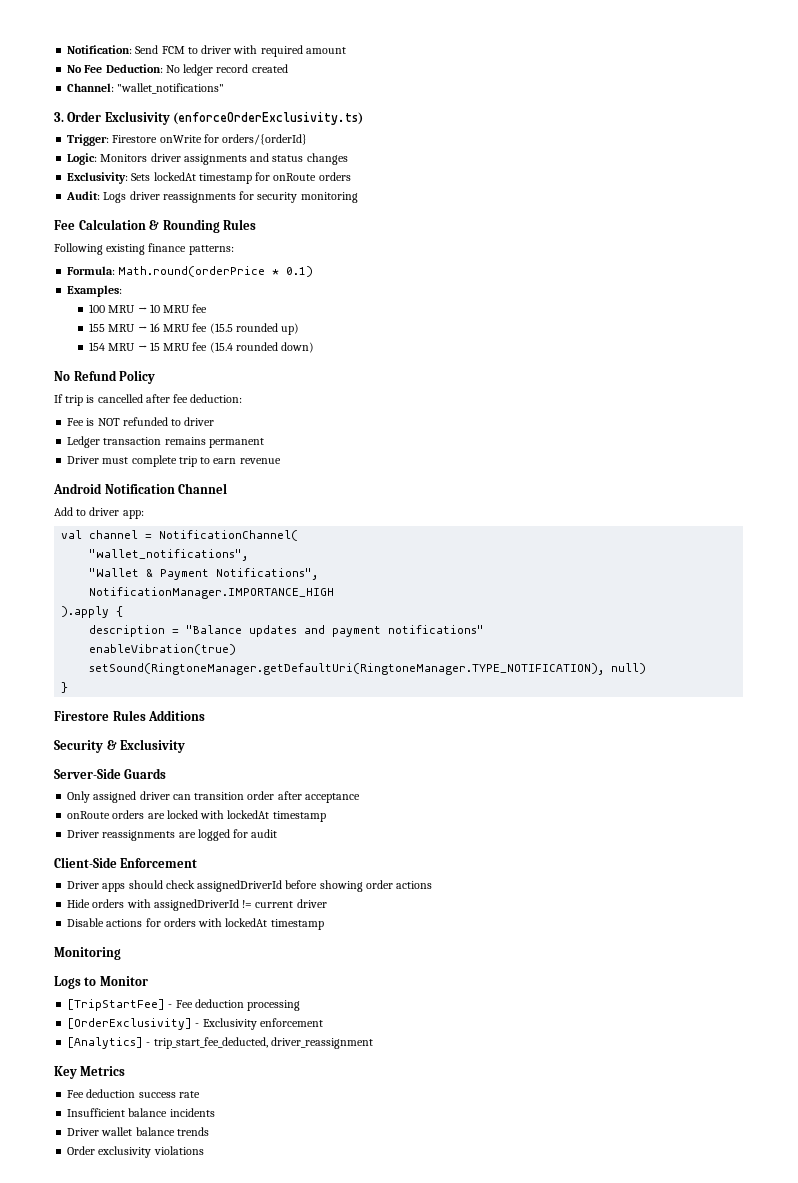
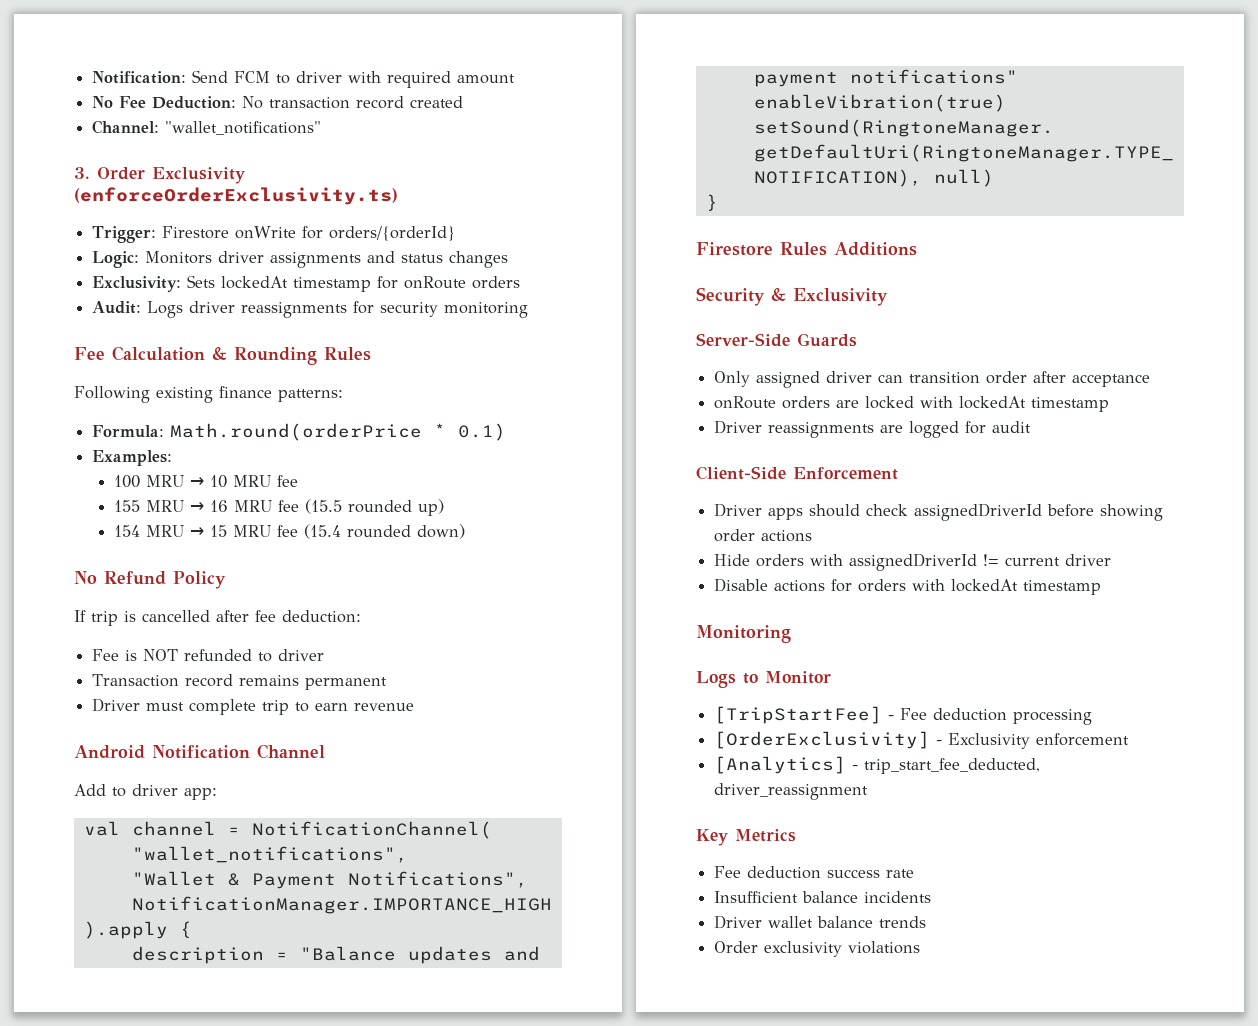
- No Fee Deduction: No ledger record created
+ No Fee Deduction: No transaction record created
- Ledger transaction remains permanent
+ Transaction record remains permanent

